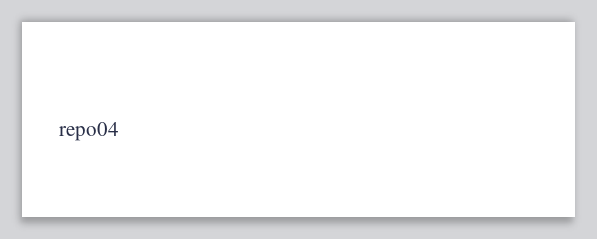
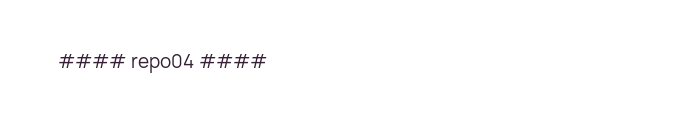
- repo04
+ #### repo04 ####

